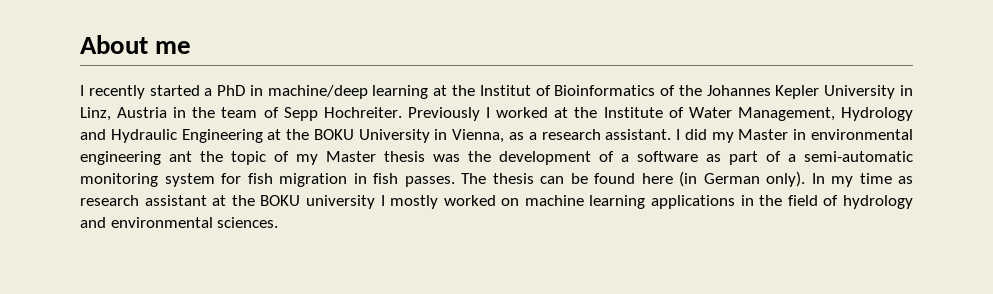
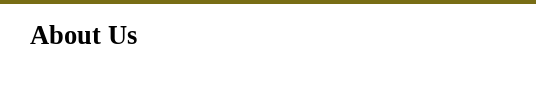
- About me
- I recently started a PhD in machine/deep learning at the Institut of Bioinformatics of the Johannes Kepler University in Linz, Austria in the team of Sepp Hochreiter. Previously I worked at the Institute of Water Management, Hydrology and Hydraulic Engineering at the BOKU University in Vienna, as a research assistant. I did my Master in environmental engineering ant the topic of my Master thesis was the development of a software as part of a semi-automatic monitoring system for fish migration in fish passes. The thesis can be found here (in German only). In my time as research assistant at the BOKU university I mostly worked on machine learning applications in the field of hydrology and environmental sciences.
+ About Us

